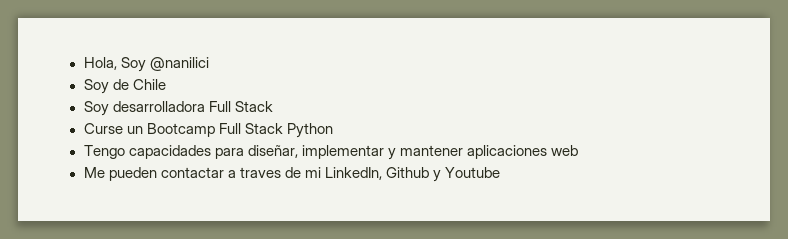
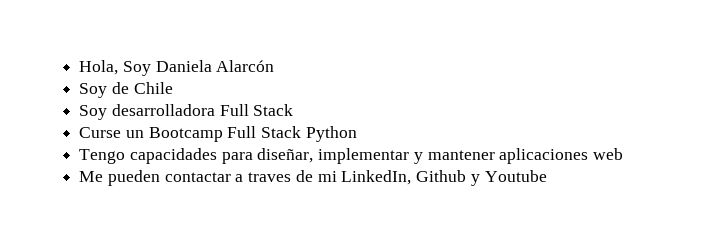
- Hola, Soy @nanilici
+ Hola, Soy Daniela Alarcón

